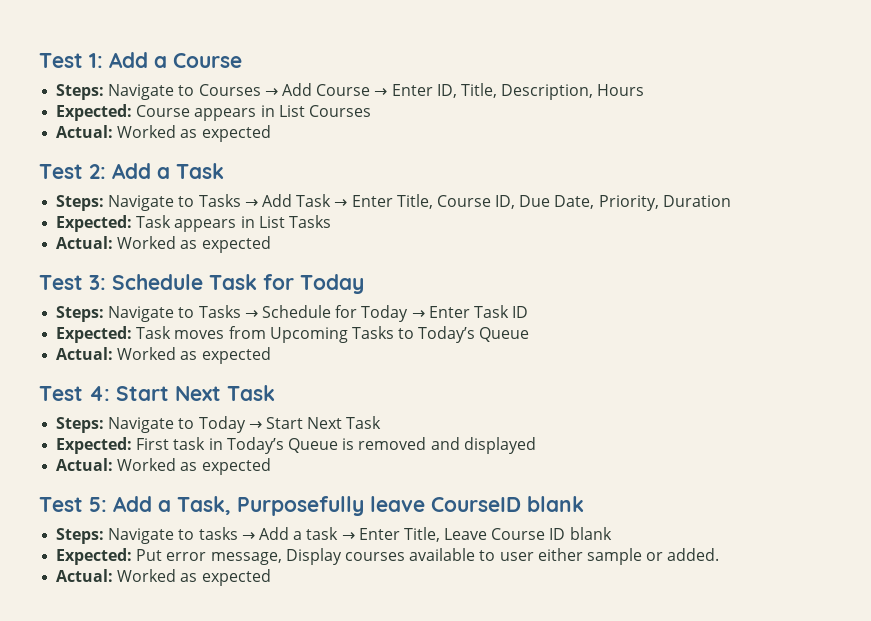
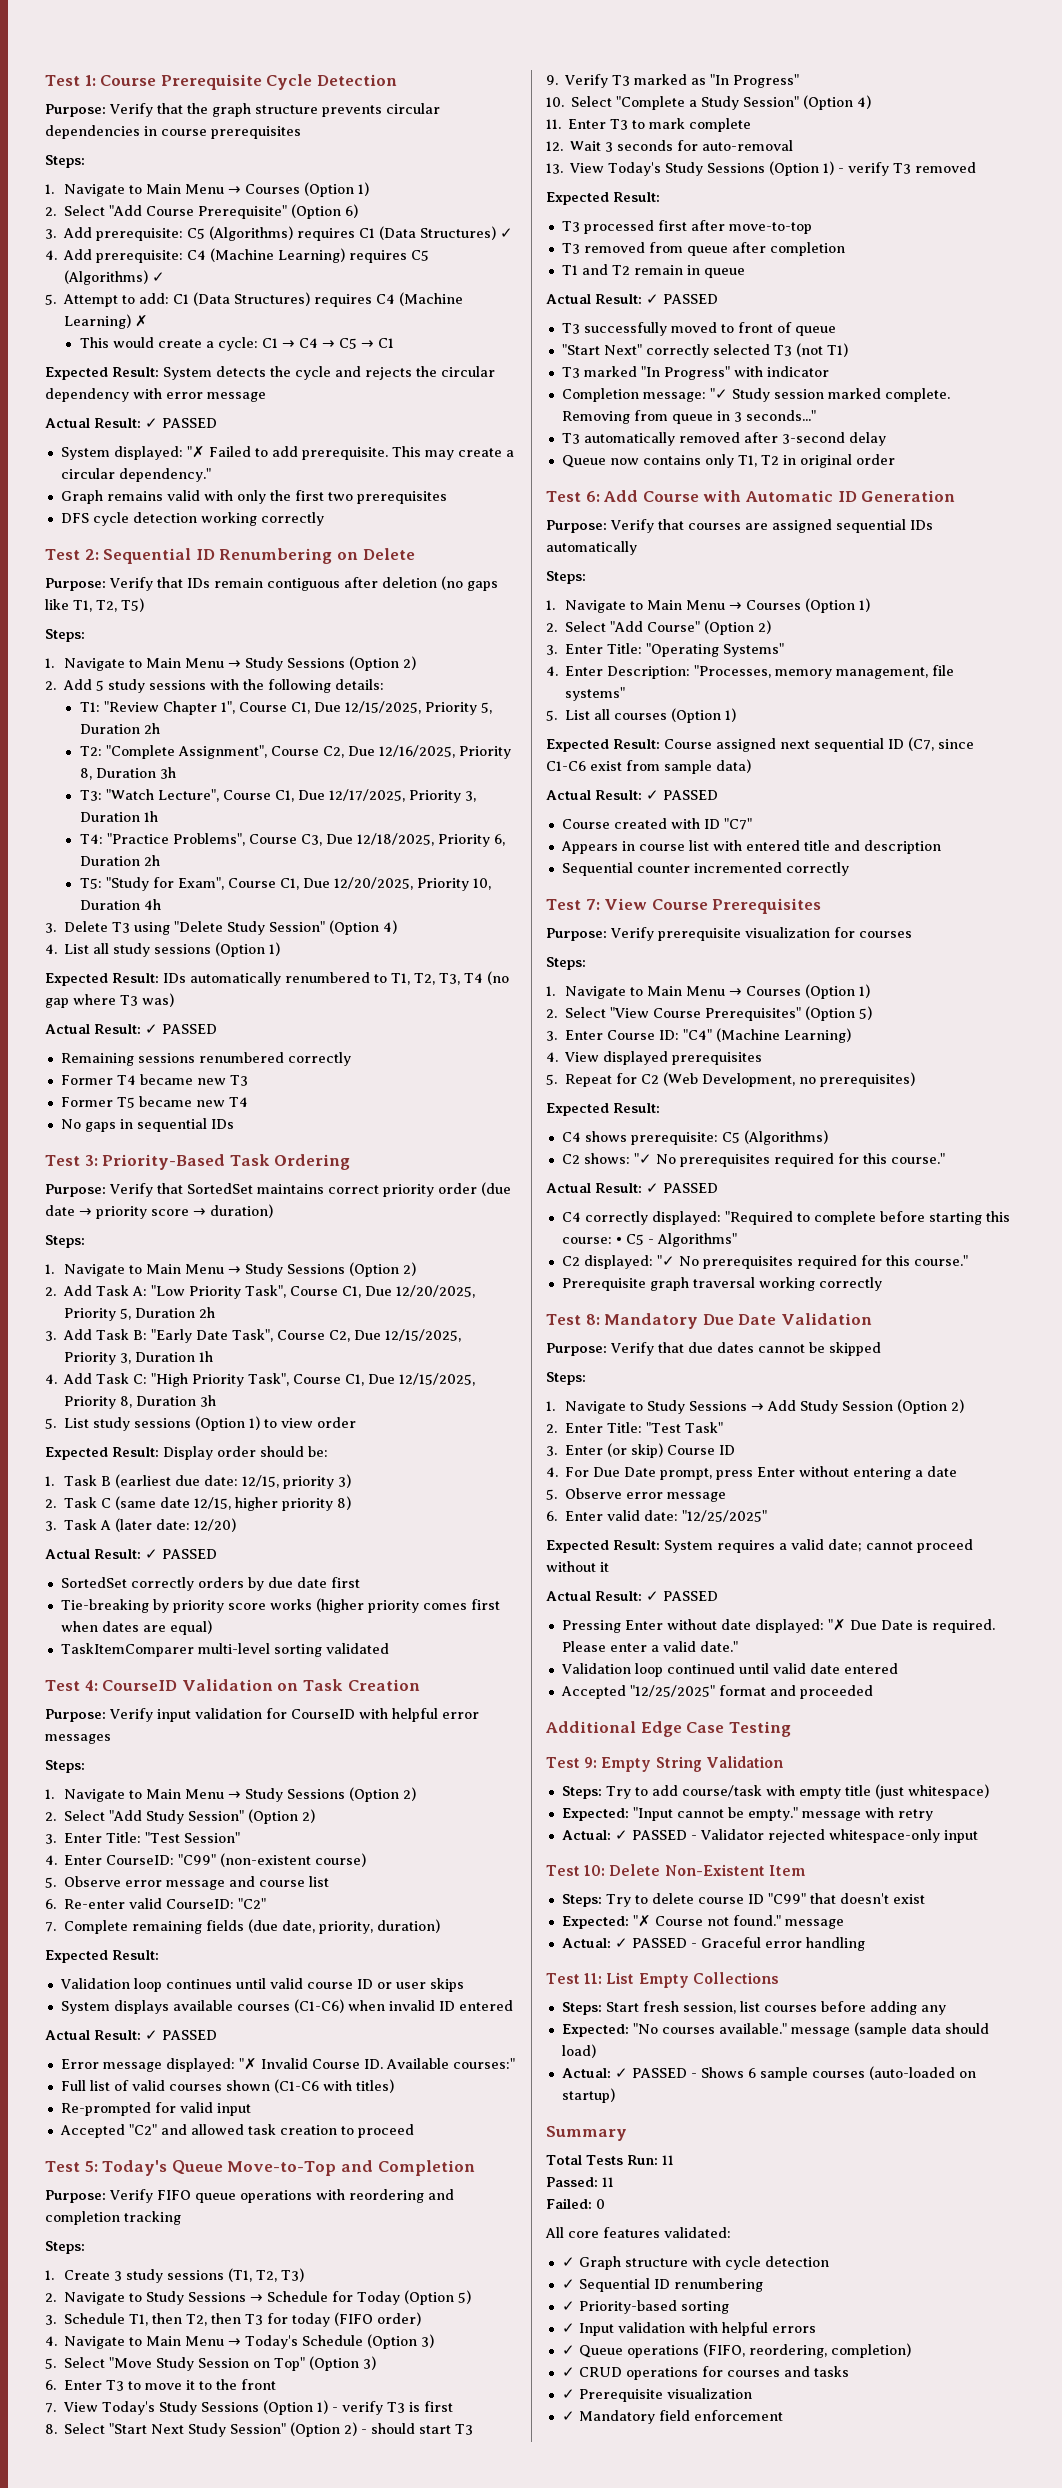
- Test 1: Add a Course
- Steps: Navigate to Courses → Add Course → Enter ID, Title, Description, Hours
- Expected: Course appears in List Courses
- Actual: Worked as expected
- Test 2: Add a Task
- Steps: Navigate to Tasks → Add Task → Enter Title, Course ID, Due Date, Priority, Duration
- Expected: Task appears in List Tasks
- Actual: Worked as expected
- Test 3: Schedule Task for Today
- Steps: Navigate to Tasks → Schedule for Today → Enter Task ID
- Expected: Task moves from Upcoming Tasks to Today’s Queue
- Actual: Worked as expected
- Test 4: Start Next Task
- Steps: Navigate to Today → Start Next Task
- Expected: First task in Today’s Queue is removed and displayed
- Actual: Worked as expected
- Test 5: Add a Task, Purposefully leave CourseID blank
- Steps: Navigate to tasks → Add a task → Enter Title, Leave Course ID blank
- Expected: Put error message, Display courses available to user either sample or added.
- Actual: Worked as expected
+ Test 1: Course Prerequisite Cycle Detection
+ Purpose: Verify that the graph structure prevents circular dependencies in course prerequisites
+ Steps:
+ 1. Navigate to Main Menu → Courses (Option 1)
+ 2. Select "Add Course Prerequisite" (Option 6)
+ 3. Add prerequisite: C5 (Algorithms) requires C1 (Data Structures) ✓
+ 4. Add prerequisite: C4 (Machine Learning) requires C5 (Algorithms) ✓
+ 5. Attempt to add: C1 (Data Structures) requires C4 (Machine Learning) ✗
+ This would create a cycle: C1 → C4 → C5 → C1
+ Expected Result: System detects the cycle and rejects the circular dependency with error message
+ Actual Result: ✓ PASSED
+ System displayed: "✗ Failed to add prerequisite. This may create a circular dependency."
+ Graph remains valid with only the first two prerequisites
+ DFS cycle detection working correctly
+ Test 2: Sequential ID Renumbering on Delete
+ Purpose: Verify that IDs remain contiguous after deletion (no gaps like T1, T2, T5)
+ Steps:
+ 1. Navigate to Main Menu → Study Sessions (Option 2)
+ 2. Add 5 study sessions with the following details:
+ T1: "Review Chapter 1", Course C1, Due 12/15/2025, Priority 5, Duration 2h
+ T2: "Complete Assignment", Course C2, Due 12/16/2025, Priority 8, Duration 3h
+ T3: "Watch Lecture", Course C1, Due 12/17/2025, Priority 3, Duration 1h
+ T4: "Practice Problems", Course C3, Due 12/18/2025, Priority 6, Duration 2h
+ T5: "Study for Exam", Course C1, Due 12/20/2025, Priority 10, Duration 4h
+ 3. Delete T3 using "Delete Study Session" (Option 4)
+ 4. List all study sessions (Option 1)
+ Expected Result: IDs automatically renumbered to T1, T2, T3, T4 (no gap where T3 was)
+ Actual Result: ✓ PASSED
+ Remaining sessions renumbered correctly
+ Former T4 became new T3
+ Former T5 became new T4
+ No gaps in sequential IDs
+ Test 3: Priority-Based Task Ordering
+ Purpose: Verify that SortedSet maintains correct priority order (due date → priority score → duration)
+ Steps:
+ 1. Navigate to Main Menu → Study Sessions (Option 2)
+ 2. Add Task A: "Low Priority Task", Course C1, Due 12/20/2025, Priority 5, Duration 2h
+ 3. Add Task B: "Early Date Task", Course C2, Due 12/15/2025, Priority 3, Duration 1h
+ 4. Add Task C: "High Priority Task", Course C1, Due 12/15/2025, Priority 8, Duration 3h
+ 5. List study sessions (Option 1) to view order
+ Expected Result: Display order should be:
+ 1. Task B (earliest due date: 12/15, priority 3)
+ 2. Task C (same date 12/15, higher priority 8)
+ 3. Task A (later date: 12/20)
+ Actual Result: ✓ PASSED
+ SortedSet correctly orders by due date first
+ Tie-breaking by priority score works (higher priority comes first when dates are equal)
+ TaskItemComparer multi-level sorting validated
+ Test 4: CourseID Validation on Task Creation
+ Purpose: Verify input validation for CourseID with helpful error messages
+ Steps:
+ 1. Navigate to Main Menu → Study Sessions (Option 2)
+ 2. Select "Add Study Session" (Option 2)
+ 3. Enter Title: "Test Session"
+ 4. Enter CourseID: "C99" (non-existent course)
+ 5. Observe error message and course list
+ 6. Re-enter valid CourseID: "C2"
+ 7. Complete remaining fields (due date, priority, duration)
+ Expected Result:
+ Validation loop continues until valid course ID or user skips
+ System displays available courses (C1-C6) when invalid ID entered
+ Actual Result: ✓ PASSED
+ Error message displayed: "✗ Invalid Course ID. Available courses:"
+ Full list of valid courses shown (C1-C6 with titles)
+ Re-prompted for valid input
+ Accepted "C2" and allowed task creation to proceed
+ Test 5: Today's Queue Move-to-Top and Completion
+ Purpose: Verify FIFO queue operations with reordering and completion tracking
+ Steps:
+ 1. Create 3 study sessions (T1, T2, T3)
+ 2. Navigate to Study Sessions → Schedule for Today (Option 5)
+ 3. Schedule T1, then T2, then T3 for today (FIFO order)
+ 4. Navigate to Main Menu → Today's Schedule (Option 3)
+ 5. Select "Move Study Session on Top" (Option 3)
+ 6. Enter T3 to move it to the front
+ 7. View Today's Study Sessions (Option 1) - verify T3 is first
+ 8. Select "Start Next Study Session" (Option 2) - should start T3
+ 9. Verify T3 marked as "In Progress"
+ 10. Select "Complete a Study Session" (Option 4)
+ 11. Enter T3 to mark complete
+ 12. Wait 3 seconds for auto-removal
+ 13. View Today's Study Sessions (Option 1) - verify T3 removed
+ Expected Result:
+ T3 processed first after move-to-top
+ T3 removed from queue after completion
+ T1 and T2 remain in queue
+ Actual Result: ✓ PASSED
+ T3 successfully moved to front of queue
+ "Start Next" correctly selected T3 (not T1)
+ T3 marked "In Progress" with indicator
+ Completion message: "✓ Study session marked complete. Removing from queue in 3 seconds..."
+ T3 automatically removed after 3-second delay
+ Queue now contains only T1, T2 in original order
+ Test 6: Add Course with Automatic ID Generation
+ Purpose: Verify that courses are assigned sequential IDs automatically
+ Steps:
+ 1. Navigate to Main Menu → Courses (Option 1)
+ 2. Select "Add Course" (Option 2)
+ 3. Enter Title: "Operating Systems"
+ 4. Enter Description: "Processes, memory management, file systems"
+ 5. List all courses (Option 1)
+ Expected Result: Course assigned next sequential ID (C7, since C1-C6 exist from sample data)
+ Actual Result: ✓ PASSED
+ Course created with ID "C7"
+ Appears in course list with entered title and description
+ Sequential counter incremented correctly
+ Test 7: View Course Prerequisites
+ Purpose: Verify prerequisite visualization for courses
+ Steps:
+ 1. Navigate to Main Menu → Courses (Option 1)
+ 2. Select "View Course Prerequisites" (Option 5)
+ 3. Enter Course ID: "C4" (Machine Learning)
+ 4. View displayed prerequisites
+ 5. Repeat for C2 (Web Development, no prerequisites)
+ Expected Result:
+ C4 shows prerequisite: C5 (Algorithms)
+ C2 shows: "✓ No prerequisites required for this course."
+ Actual Result: ✓ PASSED
+ C4 correctly displayed: "Required to complete before starting this course: • C5 - Algorithms"
+ C2 displayed: "✓ No prerequisites required for this course."
+ Prerequisite graph traversal working correctly
+ Test 8: Mandatory Due Date Validation
+ Purpose: Verify that due dates cannot be skipped
+ Steps:
+ 1. Navigate to Study Sessions → Add Study Session (Option 2)
+ 2. Enter Title: "Test Task"
+ 3. Enter (or skip) Course ID
+ 4. For Due Date prompt, press Enter without entering a date
+ 5. Observe error message
+ 6. Enter valid date: "12/25/2025"
+ Expected Result: System requires a valid date; cannot proceed without it
+ Actual Result: ✓ PASSED
+ Pressing Enter without date displayed: "✗ Due Date is required. Please enter a valid date."
+ Validation loop continued until valid date entered
+ Accepted "12/25/2025" format and proceeded
+ Additional Edge Case Testing
+ Test 9: Empty String Validation
+ Steps: Try to add course/task with empty title (just whitespace)
+ Expected: "Input cannot be empty." message with retry
+ Actual: ✓ PASSED - Validator rejected whitespace-only input
+ Test 10: Delete Non-Existent Item
+ Steps: Try to delete course ID "C99" that doesn't exist
+ Expected: "✗ Course not found." message
+ Actual: ✓ PASSED - Graceful error handling
+ Test 11: List Empty Collections
+ Steps: Start fresh session, list courses before adding any
+ Expected: "No courses available." message (sample data should load)
+ Actual: ✓ PASSED - Shows 6 sample courses (auto-loaded on startup)
+ Summary
+ Total Tests Run: 11
+ Passed: 11
+ Failed: 0
+ All core features validated:
+ ✓ Graph structure with cycle detection
+ ✓ Sequential ID renumbering
+ ✓ Priority-based sorting
+ ✓ Input validation with helpful errors
+ ✓ Queue operations (FIFO, reordering, completion)
+ ✓ CRUD operations for courses and tasks
+ ✓ Prerequisite visualization
+ ✓ Mandatory field enforcement

